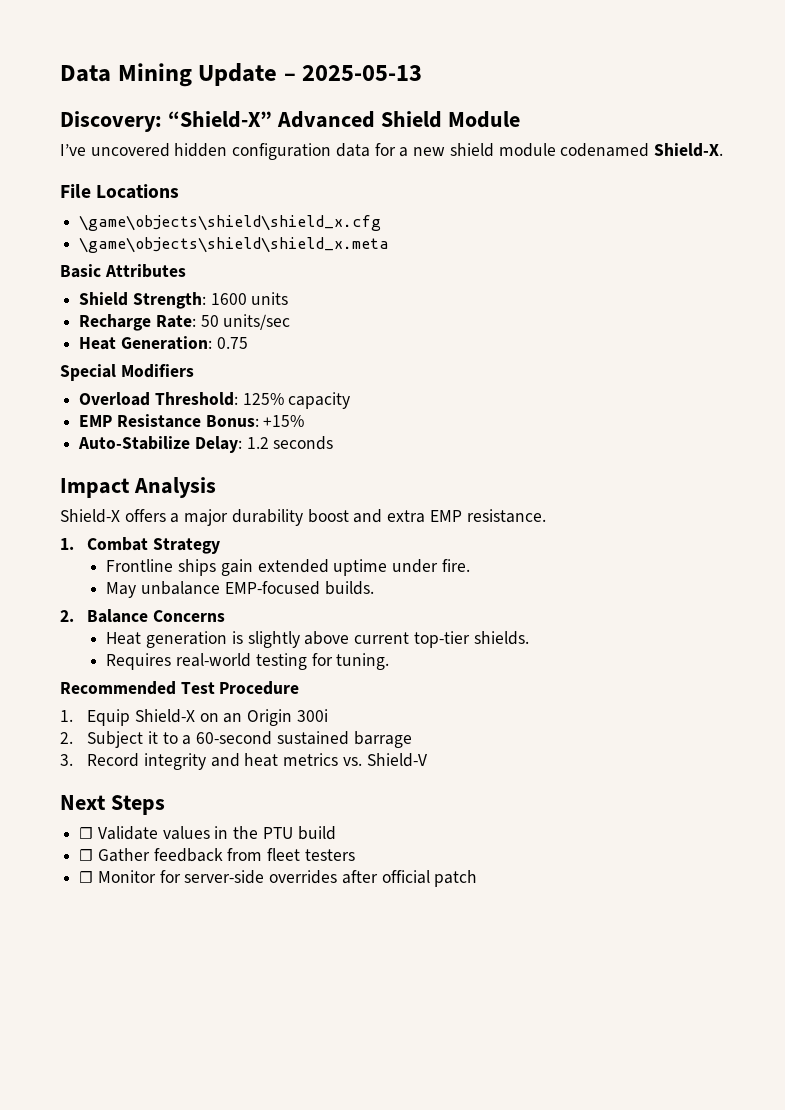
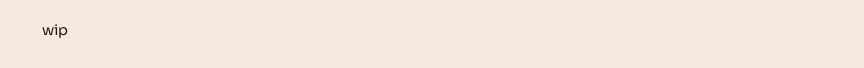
- Data Mining Update – 2025-05-13
- Discovery: “Shield-X” Advanced Shield Module
- I’ve uncovered hidden configuration data for a new shield module codenamed Shield-X.
- File Locations
- \game\objects\shield\shield_x.cfg
- \game\objects\shield\shield_x.meta
- Basic Attributes
- Shield Strength: 1600 units
- Recharge Rate: 50 units/sec
- Heat Generation: 0.75
- Special Modifiers
- Overload Threshold: 125% capacity
- EMP Resistance Bonus: +15%
- Auto-Stabilize Delay: 1.2 seconds
- Impact Analysis
- Shield-X offers a major durability boost and extra EMP resistance.
- 1. Combat Strategy
- Frontline ships gain extended uptime under fire.
- May unbalance EMP-focused builds.
- 2. Balance Concerns
- Heat generation is slightly above current top-tier shields.
- Requires real-world testing for tuning.
- Recommended Test Procedure
- 1. Equip Shield-X on an Origin 300i
- 2. Subject it to a 60-second sustained barrage
- 3. Record integrity and heat metrics vs. Shield-V
- Next Steps
- ☐ Validate values in the PTU build
- ☐ Gather feedback from fleet testers
- ☐ Monitor for server-side overrides after official patch
+ wip

